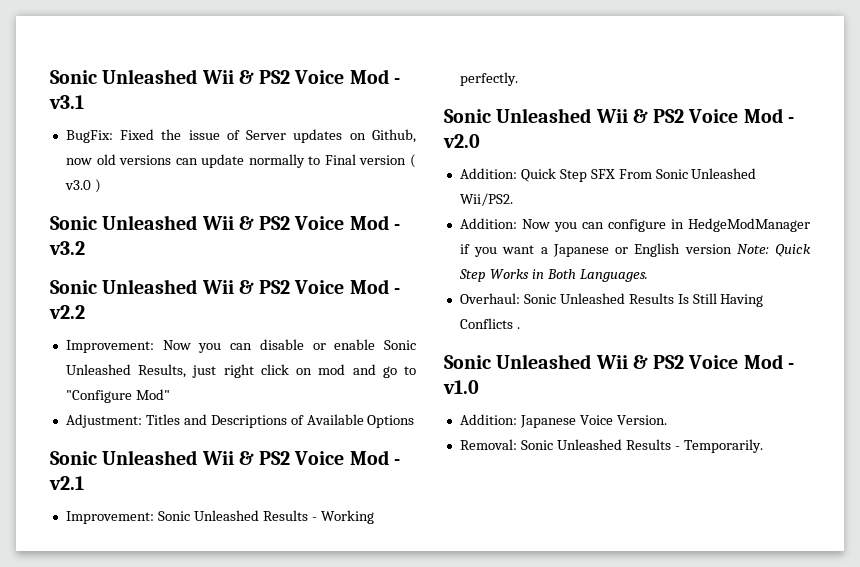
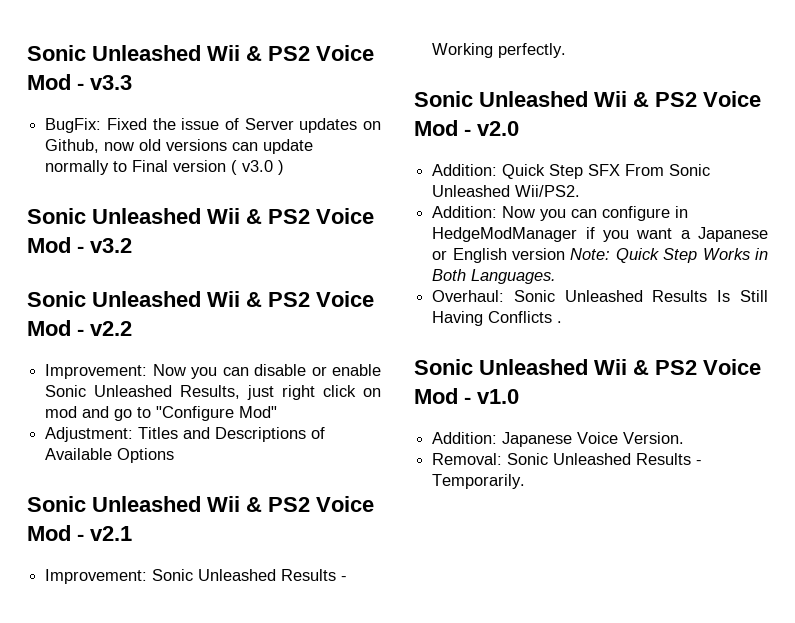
- Sonic Unleashed Wii & PS2 Voice Mod - v3.1
+ Sonic Unleashed Wii & PS2 Voice Mod - v3.3

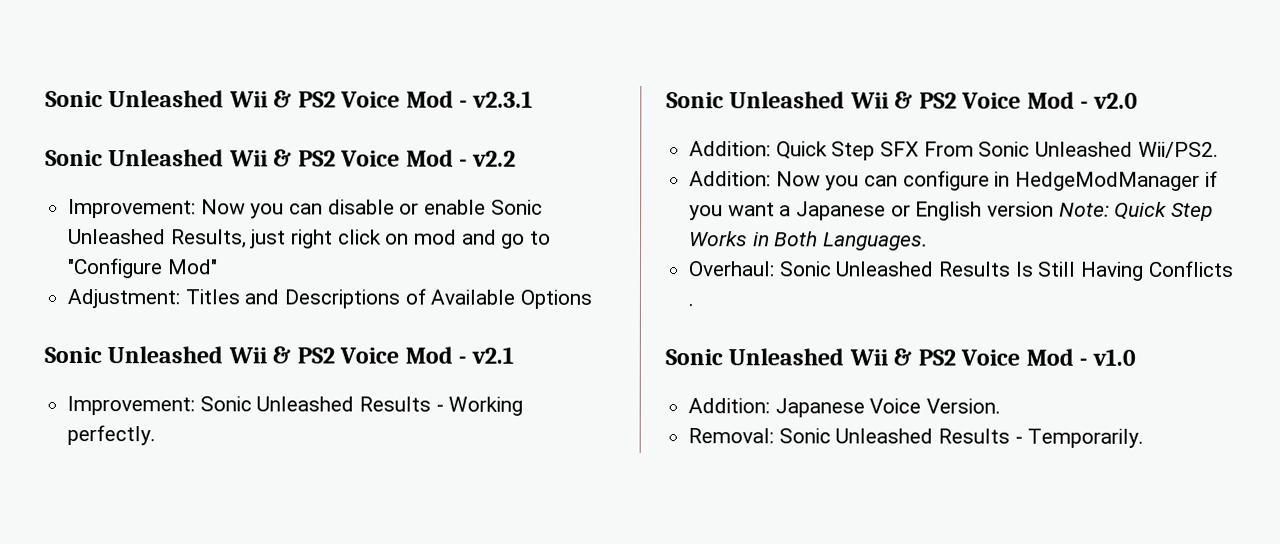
- Sonic Unleashed Wii & PS2 Voice Mod - v3.3
- BugFix: Fixed the issue of Server updates on Github, now old versions can update normally to Final version ( v3.0 )
- Sonic Unleashed Wii & PS2 Voice Mod - v3.2
+ Sonic Unleashed Wii & PS2 Voice Mod - v2.3.1

